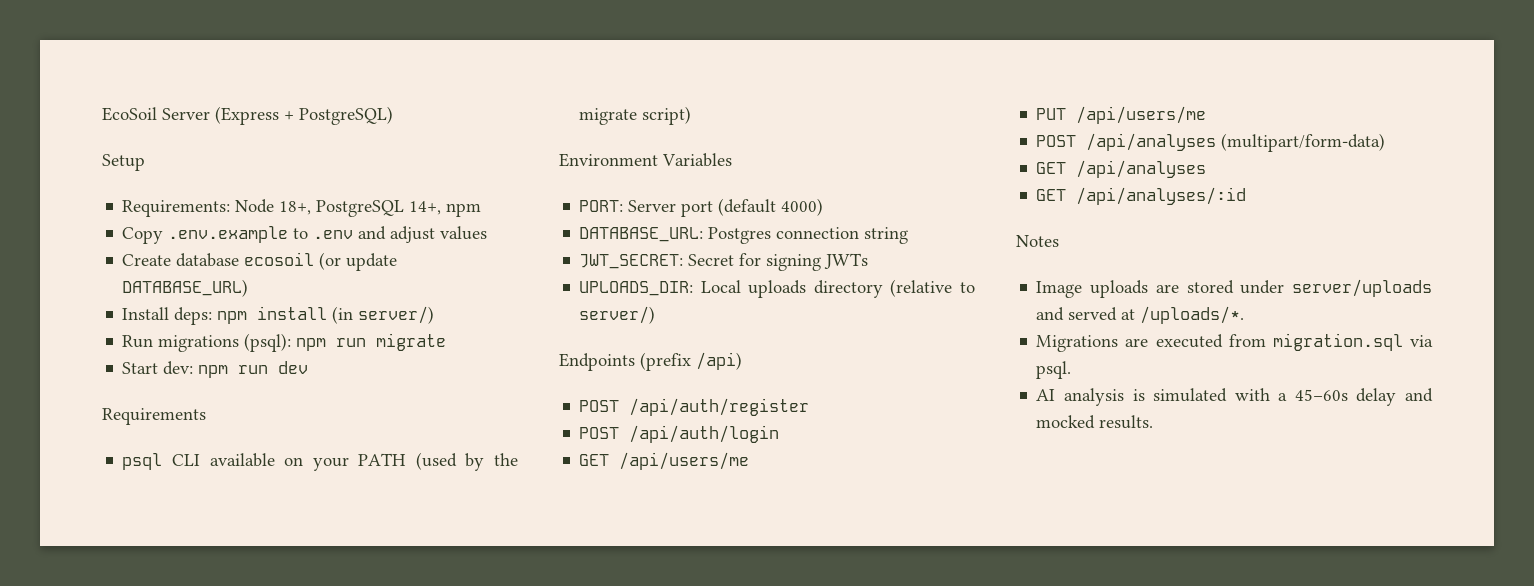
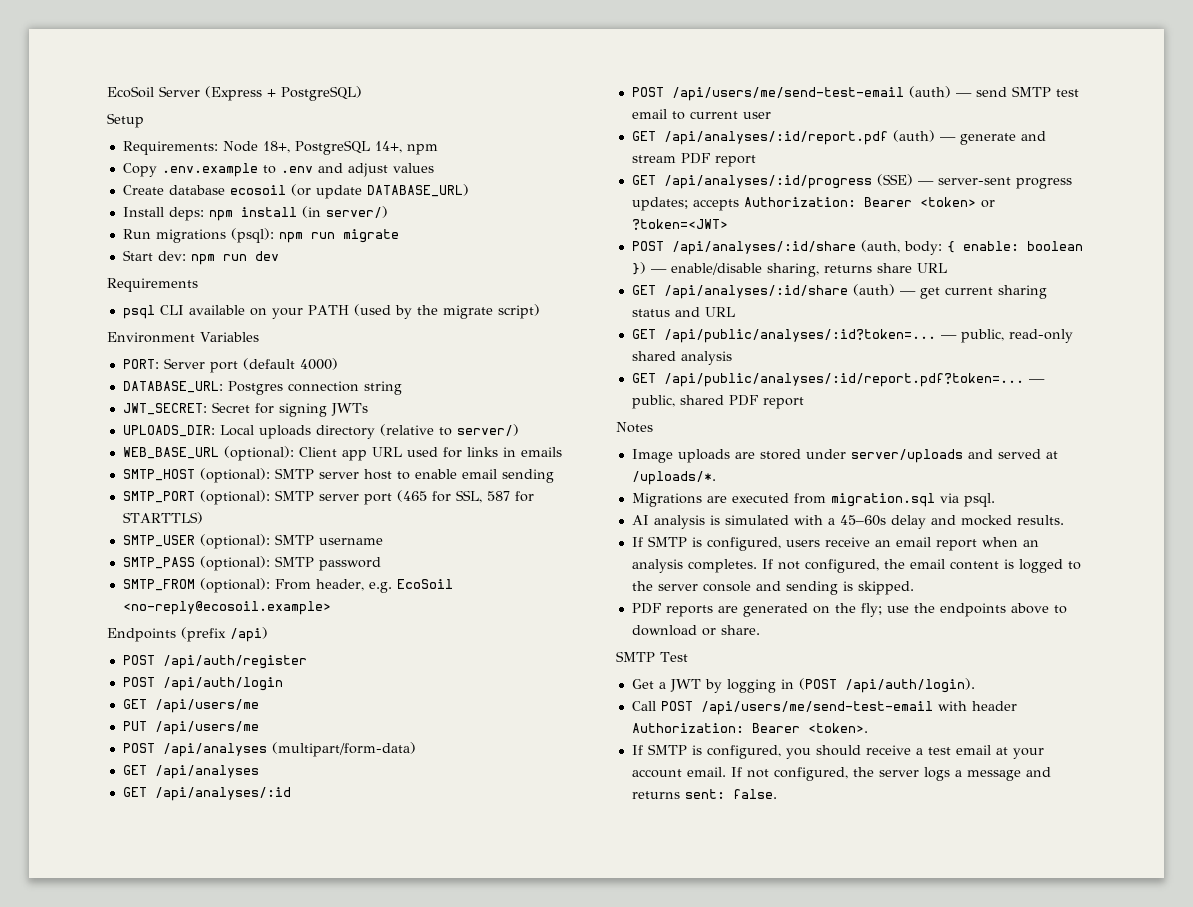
+ WEB_BASE_URL (optional): Client app URL used for links in emails
+ SMTP_HOST (optional): SMTP server host to enable email sending
+ SMTP_PORT (optional): SMTP server port (465 for SSL, 587 for STARTTLS)
+ SMTP_USER (optional): SMTP username
+ SMTP_PASS (optional): SMTP password
+ SMTP_FROM (optional): From header, e.g. EcoSoil <no-reply@ecosoil.example>
+ POST /api/users/me/send-test-email (auth) — send SMTP test email to current user
+ GET /api/analyses/:id/report.pdf (auth) — generate and stream PDF report
+ GET /api/analyses/:id/progress (SSE) — server-sent progress updates; accepts Authorization: Bearer <token> or ?token=<JWT>
+ POST /api/analyses/:id/share (auth, body: { enable: boolean }) — enable/disable sharing, returns share URL
+ GET /api/analyses/:id/share (auth) — get current sharing status and URL
+ GET /api/public/analyses/:id?token=... — public, read-only shared analysis
+ GET /api/public/analyses/:id/report.pdf?token=... — public, shared PDF report
+ If SMTP is configured, users receive an email report when an analysis completes. If not configured, the email content is logged to the server console and sending is skipped.
+ PDF reports are generated on the fly; use the endpoints above to download or share.
+ SMTP Test
+ Get a JWT by logging in (POST /api/auth/login).
+ Call POST /api/users/me/send-test-email with header Authorization: Bearer <token>.
+ If SMTP is configured, you should receive a test email at your account email. If not configured, the server logs a message and returns sent: false.

